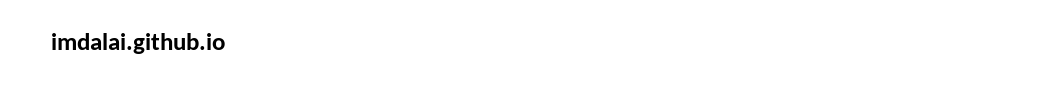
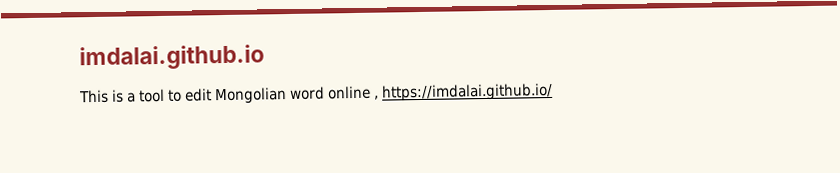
+ This is a tool to edit Mongolian word online , https://imdalai.github.io/

